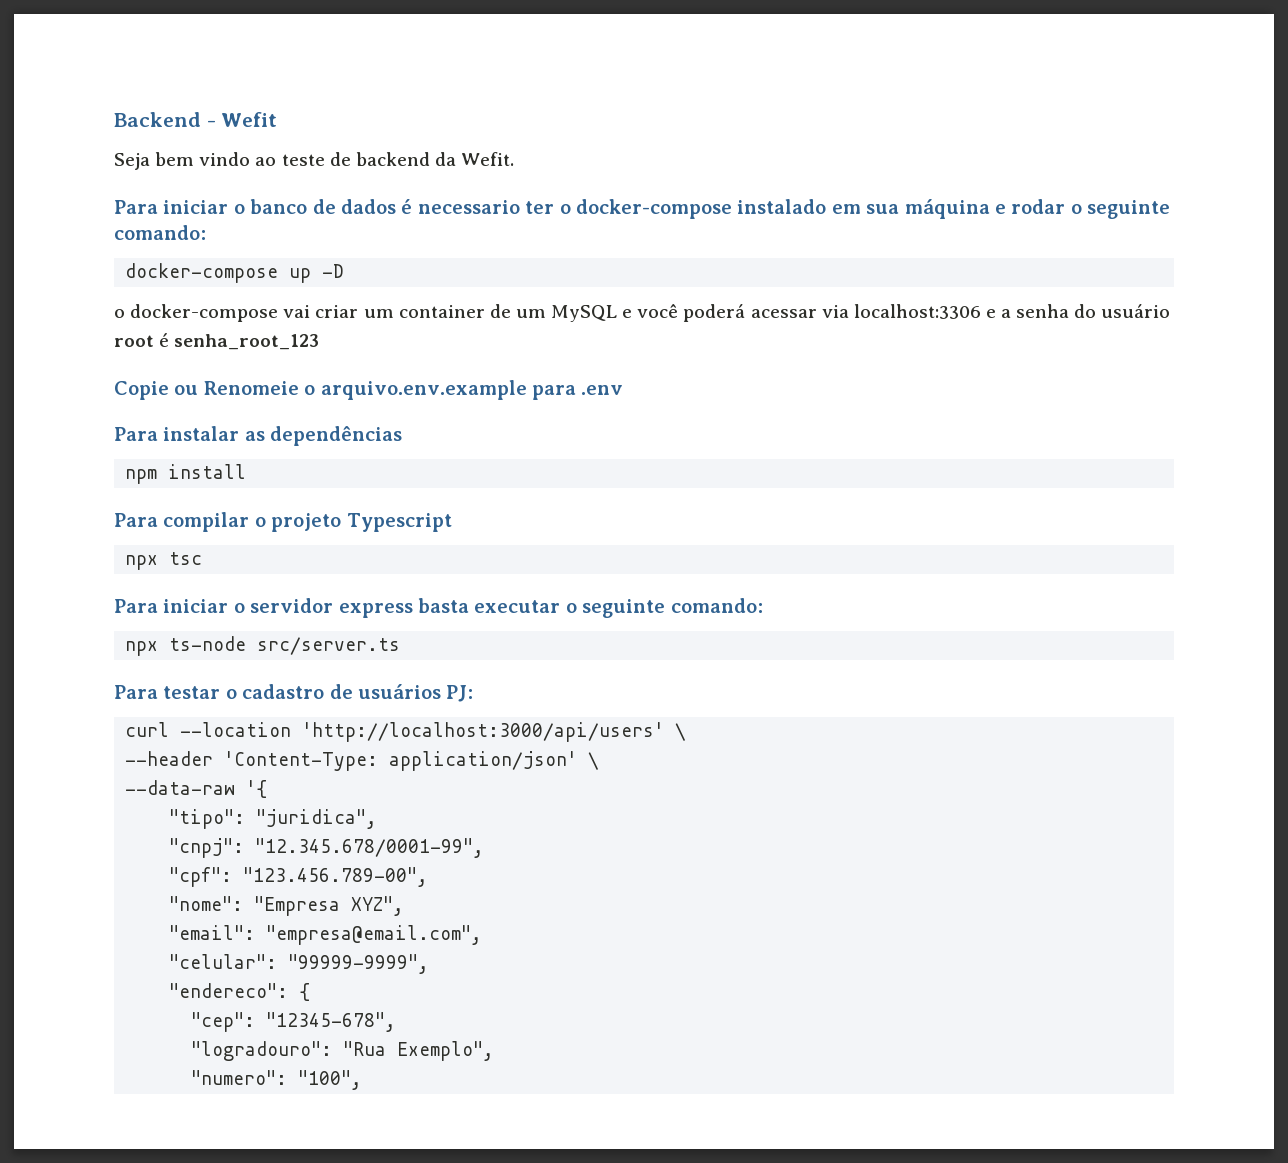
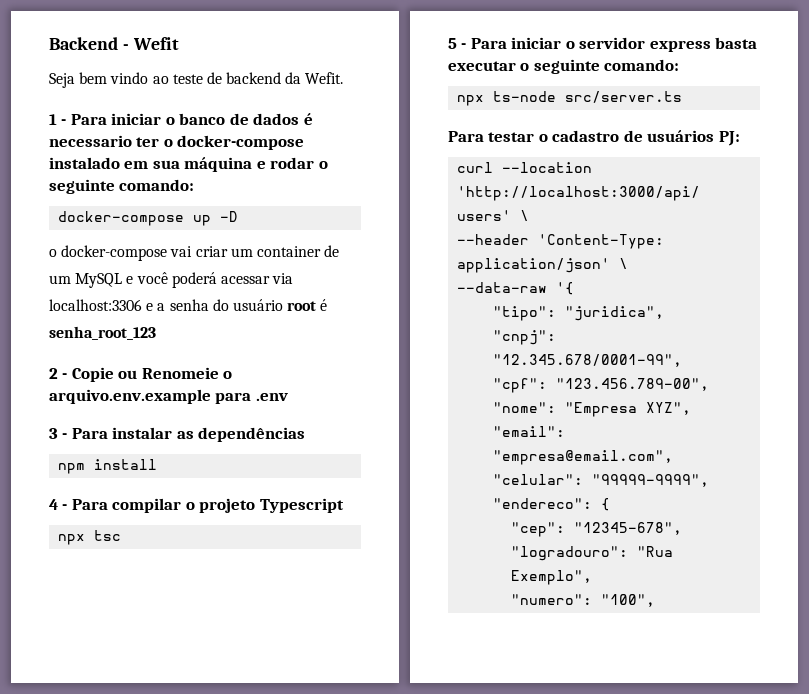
- Para iniciar o banco de dados é necessario ter o docker-compose instalado em sua máquina e rodar o seguinte comando:
+ 1 - Para iniciar o banco de dados é necessario ter o docker-compose instalado em sua máquina e rodar o seguinte comando:
- Copie ou Renomeie o arquivo.env.example para .env
+ 2 - Copie ou Renomeie o arquivo.env.example para .env
- Para instalar as dependências
+ 3 - Para instalar as dependências
- Para compilar o projeto Typescript
+ 4 - Para compilar o projeto Typescript
- Para iniciar o servidor express basta executar o seguinte comando:
+ 5 - Para iniciar o servidor express basta executar o seguinte comando:

